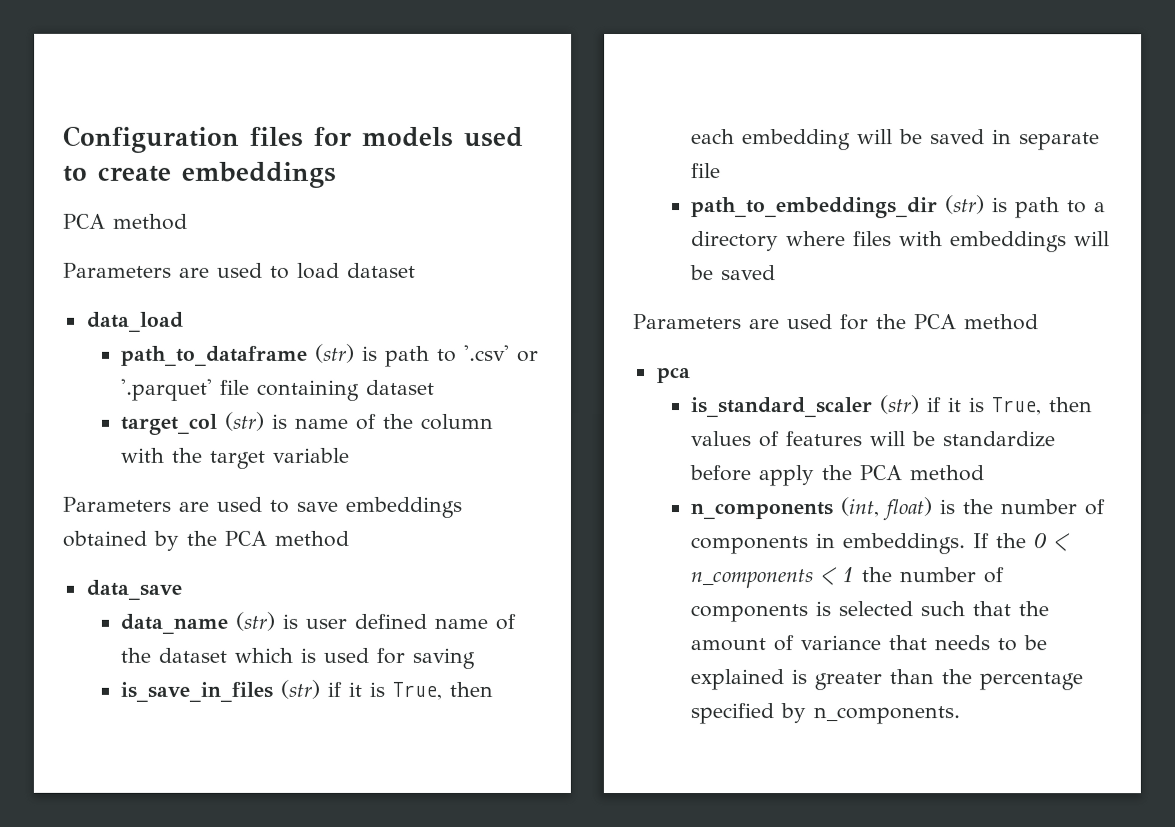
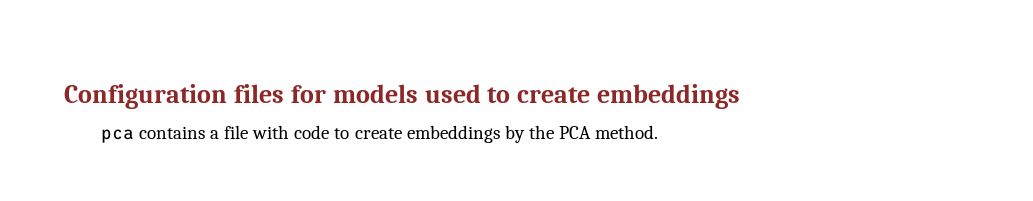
  Configuration files for models used to create embeddings
- PCA method
- Parameters are used to load dataset
- data_load
- path_to_dataframe (str) is path to '.csv' or '.parquet' file containing dataset
- target_col (str) is name of the column with the target variable
- Parameters are used to save embeddings obtained by the PCA method
- data_save
- data_name (str) is user defined name of the dataset which is used for saving
- is_save_in_files (str) if it is True, then each embedding will be saved in separate file
- path_to_embeddings_dir (str) is path to a directory where files with embeddings will be saved
- Parameters are used for the PCA method
- pca
- is_standard_scaler (str) if it is True, then values of features will be standardize before apply the PCA method
- n_components (int, float) is the number of components in embeddings. If the 0 < n_components < 1 the number of components is selected such that the amount of variance that needs to be explained is greater than the percentage specified by n_components.
+ pca contains a file with code to create embeddings by the PCA method.

